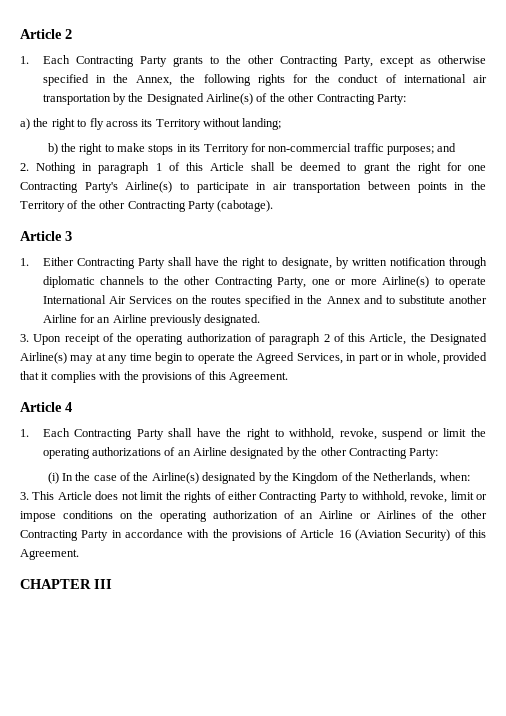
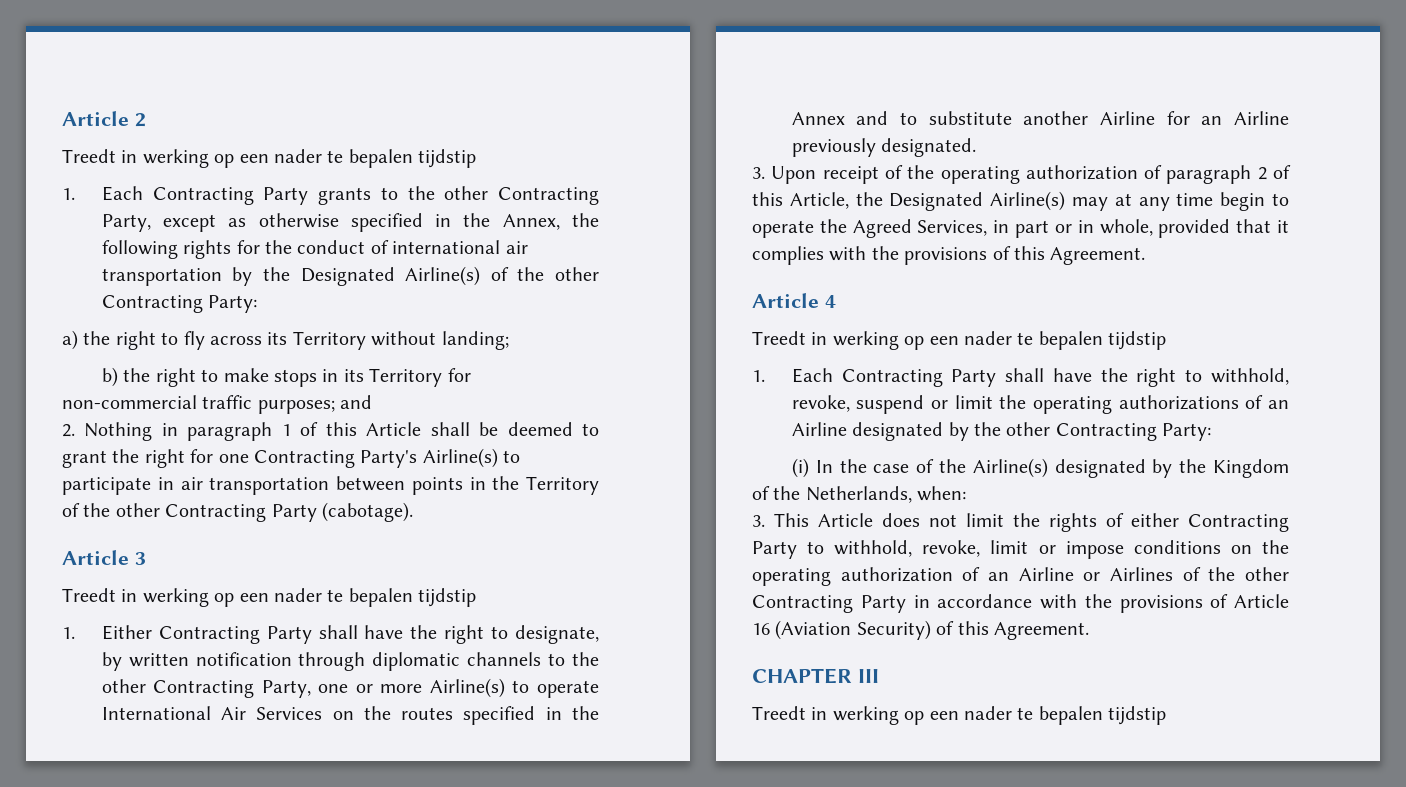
  Article 2
+ Treedt in werking op een nader te bepalen tijdstip
  Article 3
+ Treedt in werking op een nader te bepalen tijdstip
  Article 4
+ Treedt in werking op een nader te bepalen tijdstip
  CHAPTER III
+ Treedt in werking op een nader te bepalen tijdstip

